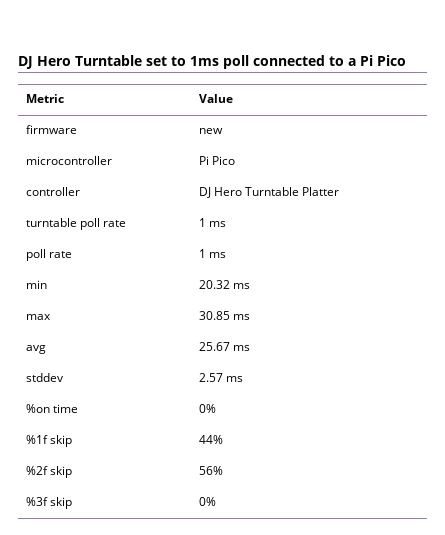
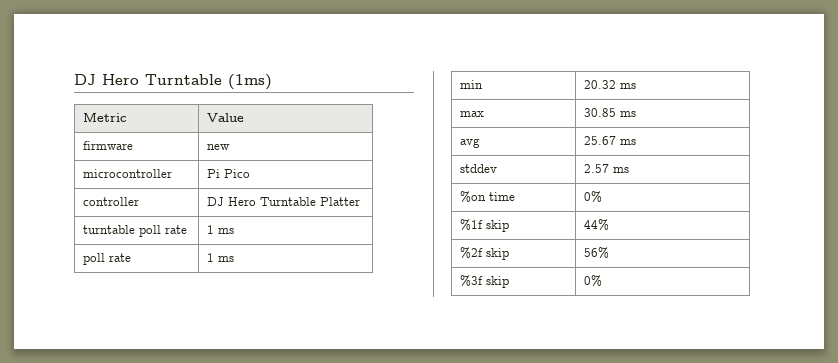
- DJ Hero Turntable set to 1ms poll connected to a Pi Pico
+ DJ Hero Turntable (1ms)

